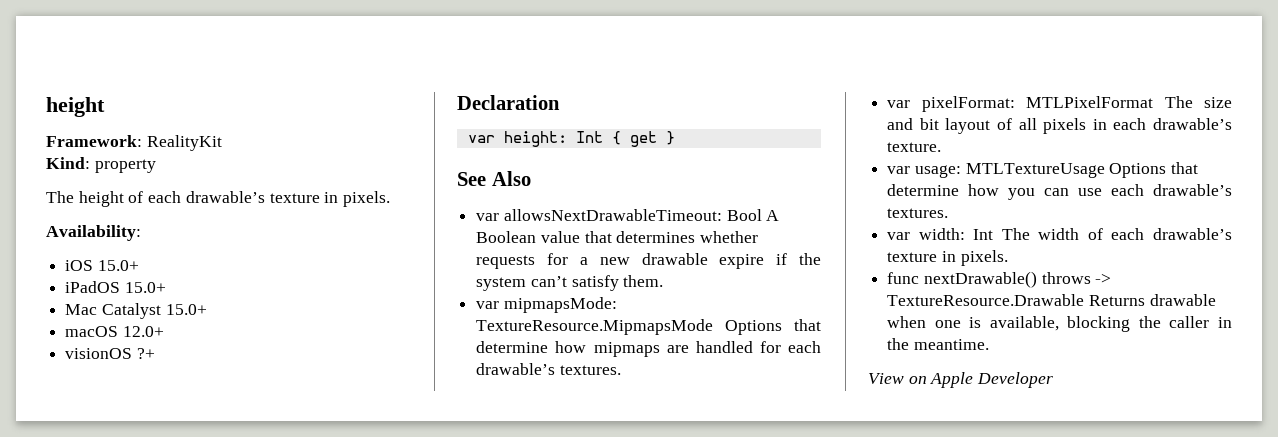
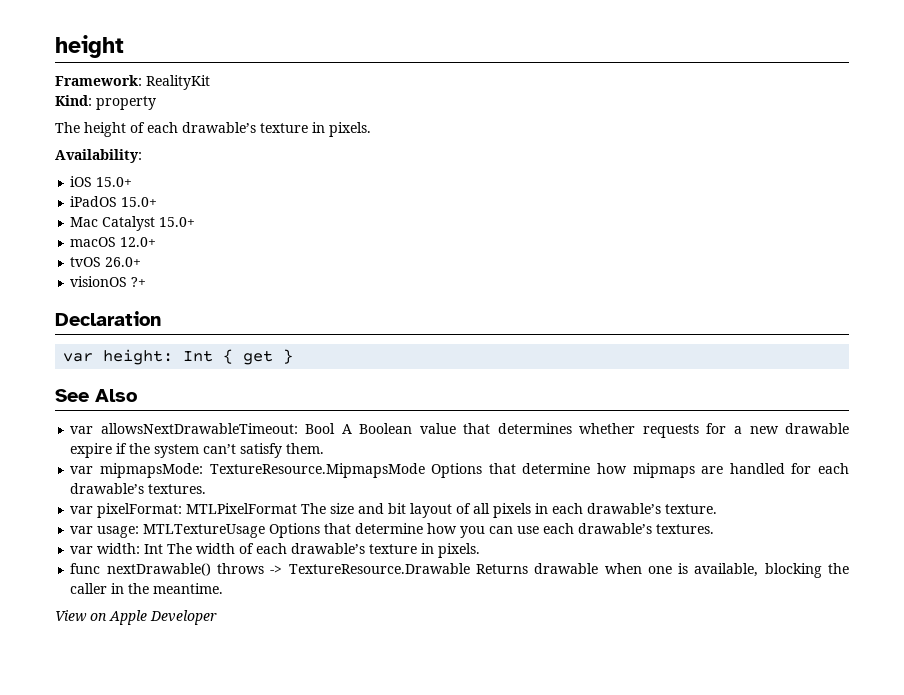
+ tvOS 26.0+

